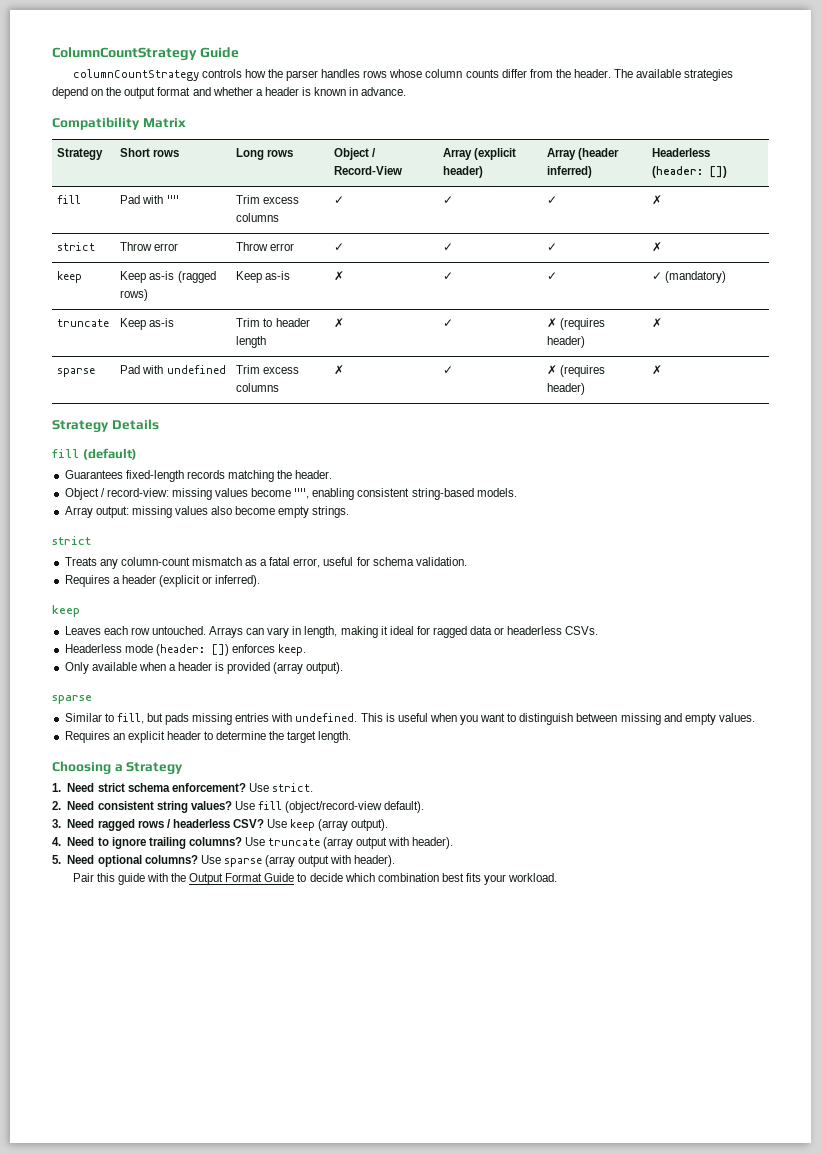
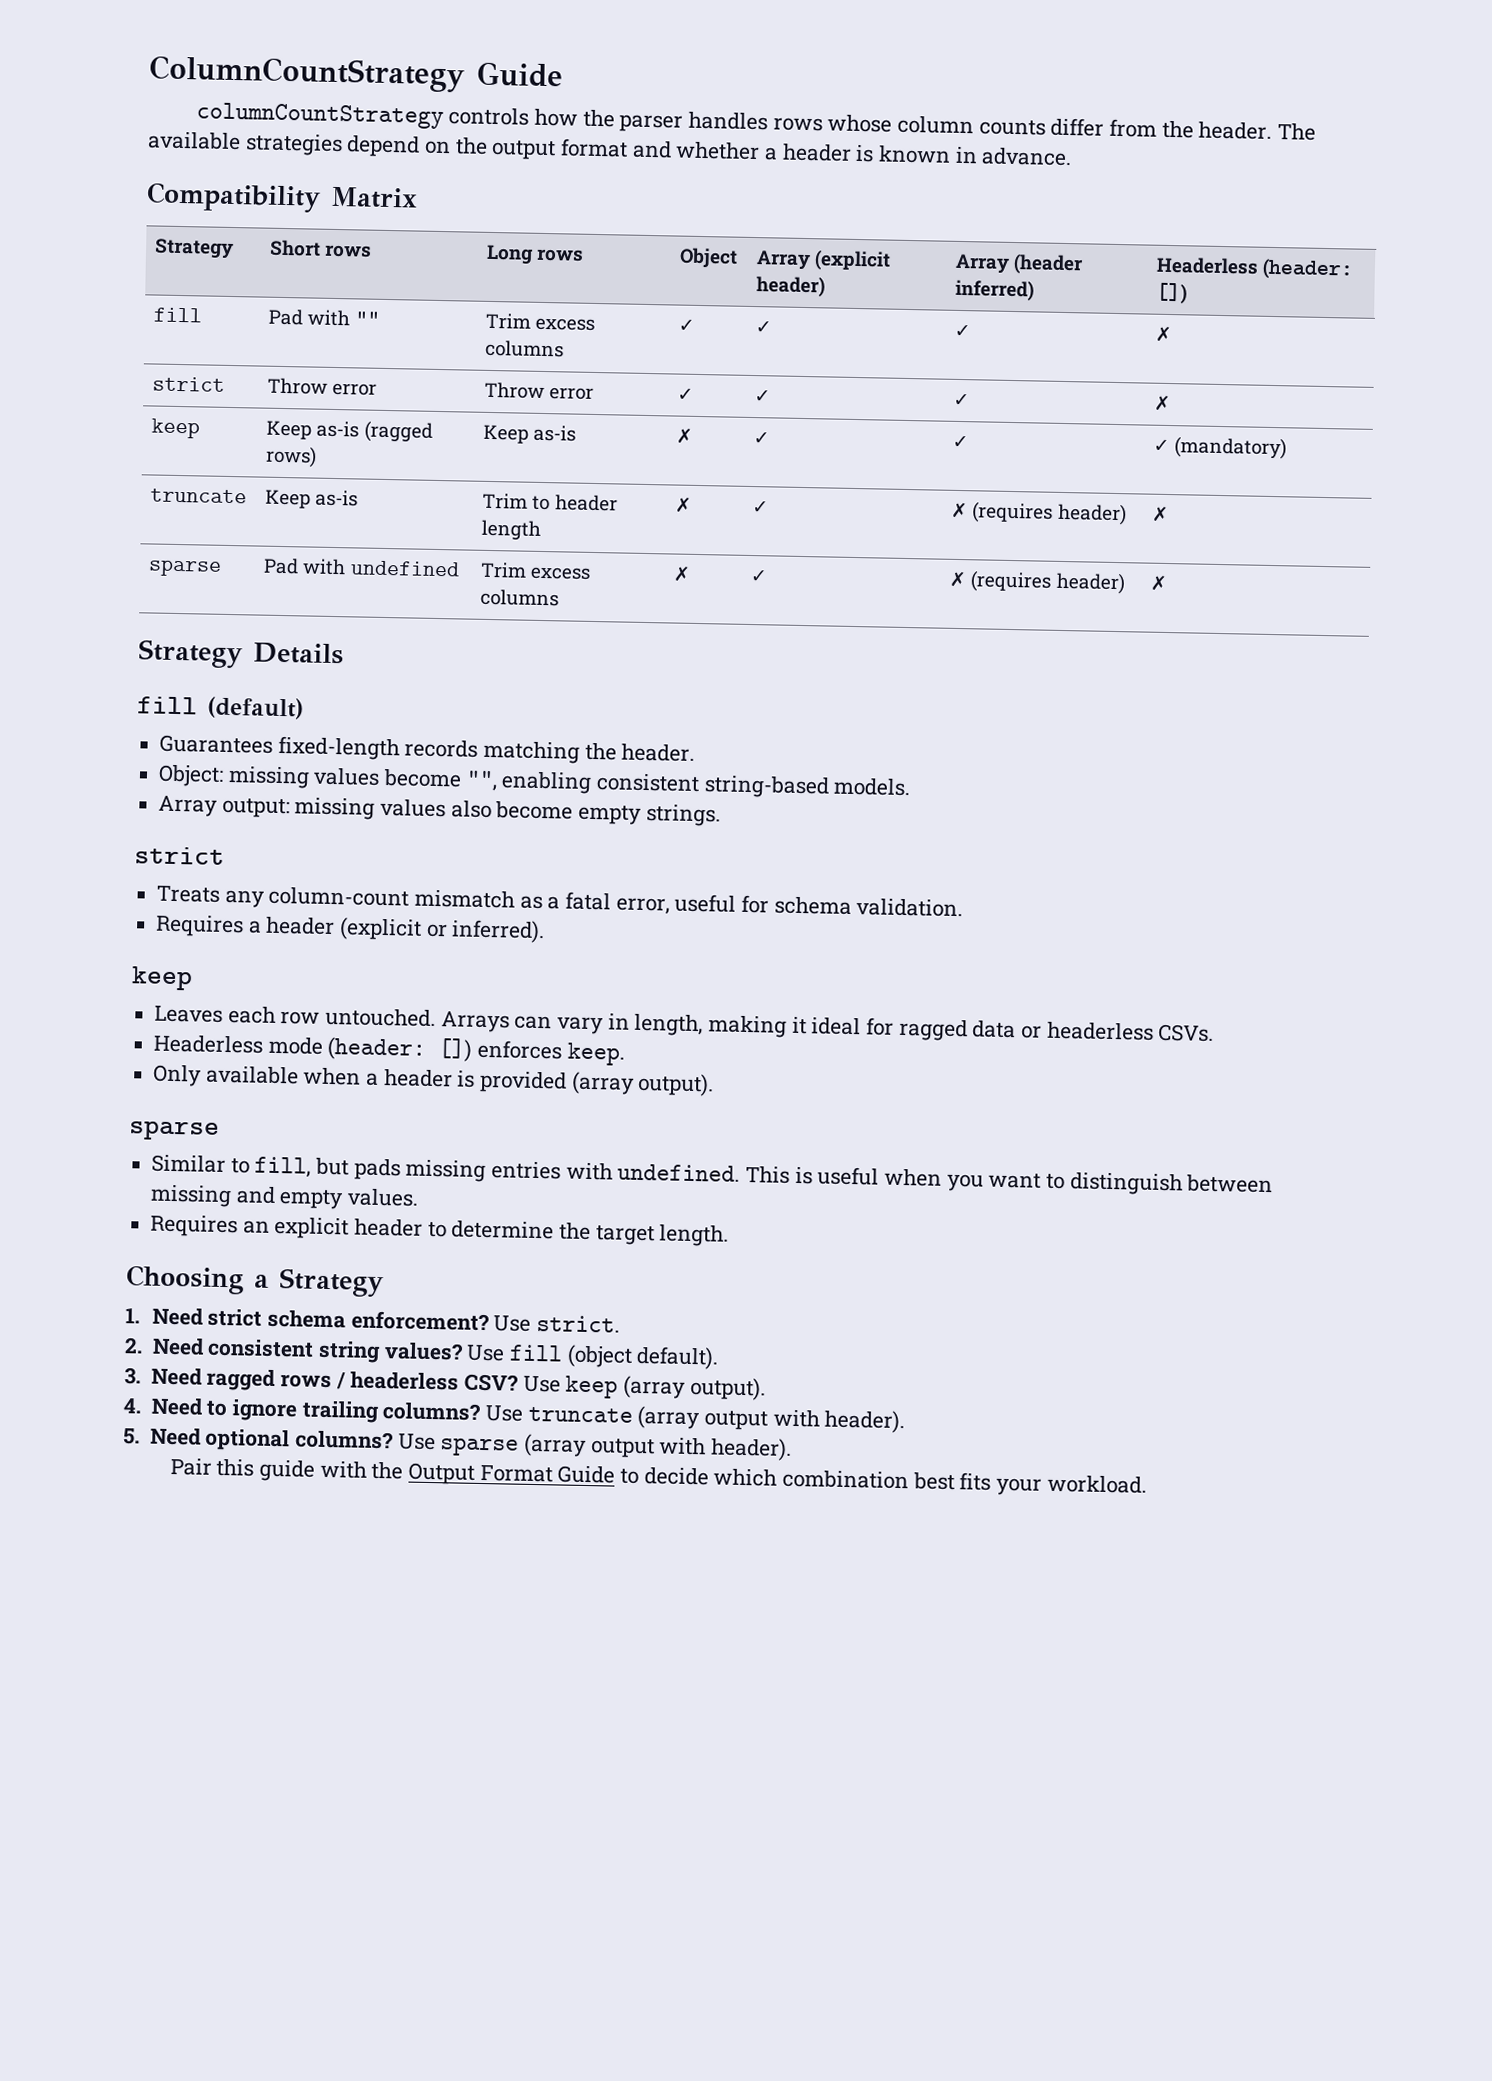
- Strategy | Short rows | Long rows | Object / Record-View | Array (explicit header) | Array (header inferred) | Headerless (header: [])
+ Strategy | Short rows | Long rows | Object | Array (explicit header) | Array (header inferred) | Headerless (header: [])
- Object / record-view: missing values become "", enabling consistent string-based models.
+ Object: missing values become "", enabling consistent string-based models.
- Use fill (object/record-view default).
+ Use fill (object default).

